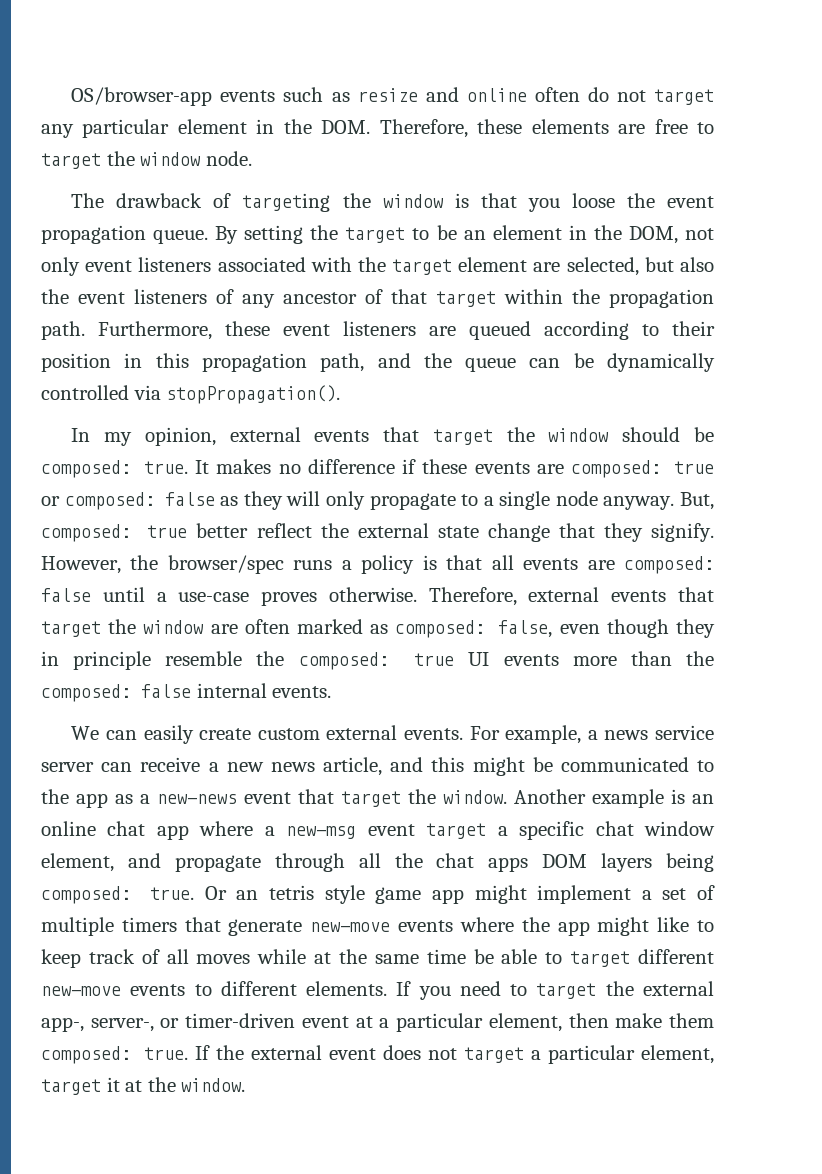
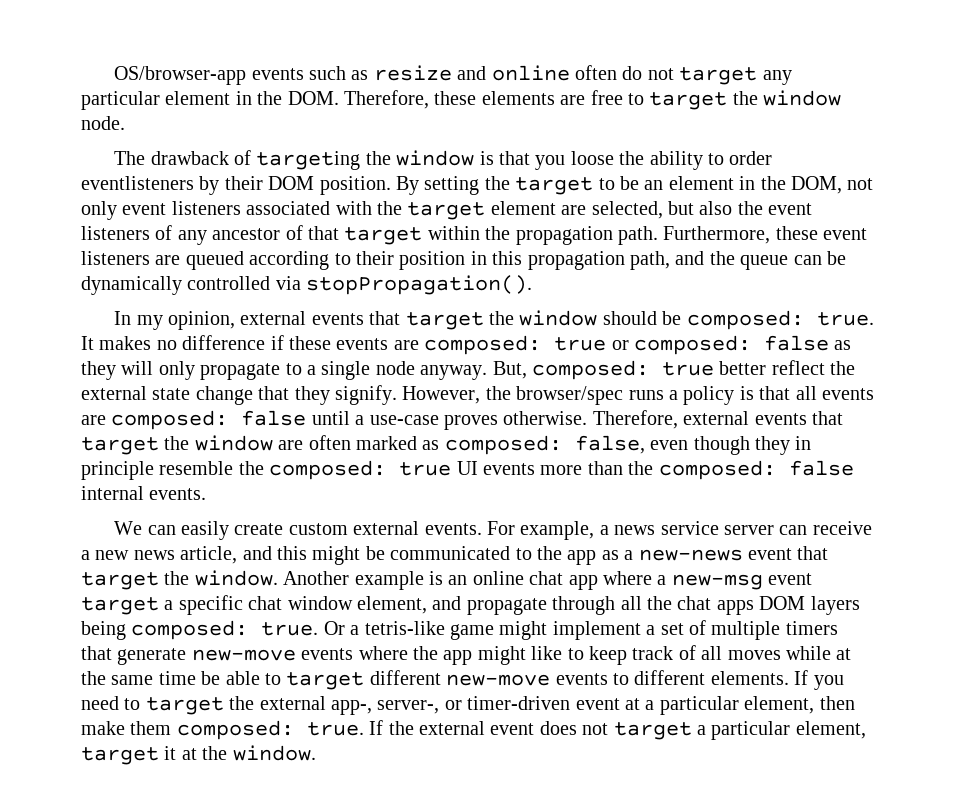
- The drawback of targeting the window is that you loose the event propagation queue.
+ The drawback of targeting the window is that you loose the ability to order eventlisteners by their DOM position.
- Or an tetris style game app might implement a set of multiple timers that generate new-move events where the app might like to keep track of all moves while at the same time be able to target different new-move events to different elements.
+ Or a tetris-like game might implement a set of multiple timers that generate new-move events where the app might like to keep track of all moves while at the same time be able to target different new-move events to different elements.

